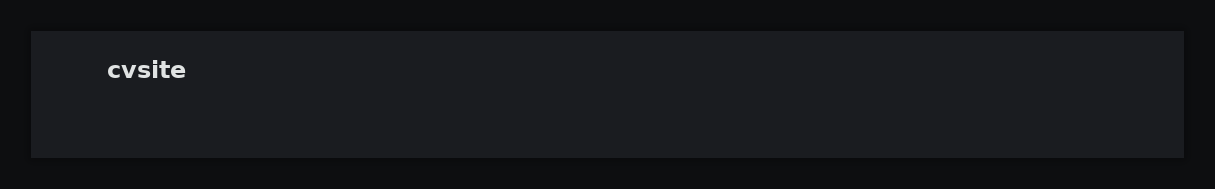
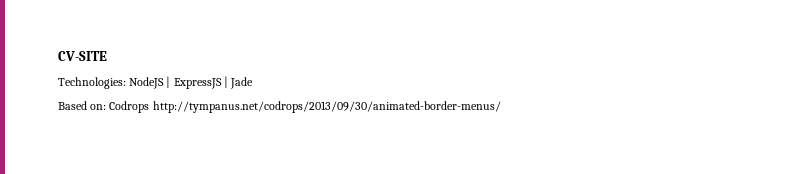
- cvsite
+ CV-SITE
+ Technologies: NodeJS | ExpressJS | Jade
+ Based on: Codrops http://tympanus.net/codrops/2013/09/30/animated-border-menus/

